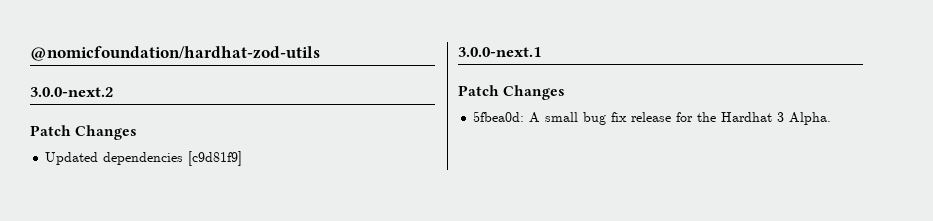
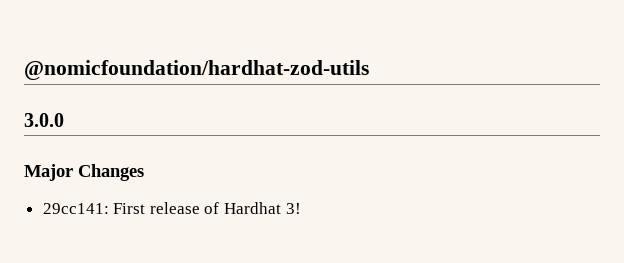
- 3.0.0-next.2
- Patch Changes
- Updated dependencies [c9d81f9]
- 3.0.0-next.1
- Patch Changes
- 5fbea0d: A small bug fix release for the Hardhat 3 Alpha.
+ 3.0.0
+ Major Changes
+ 29cc141: First release of Hardhat 3!

